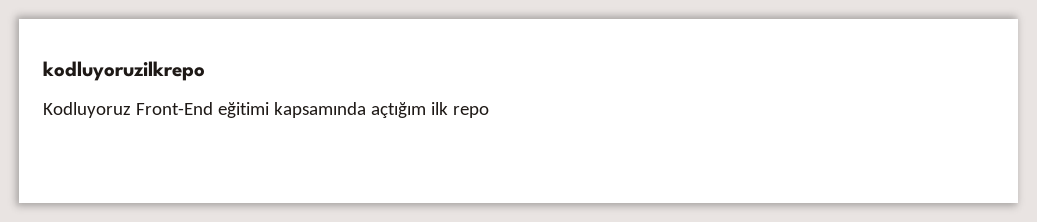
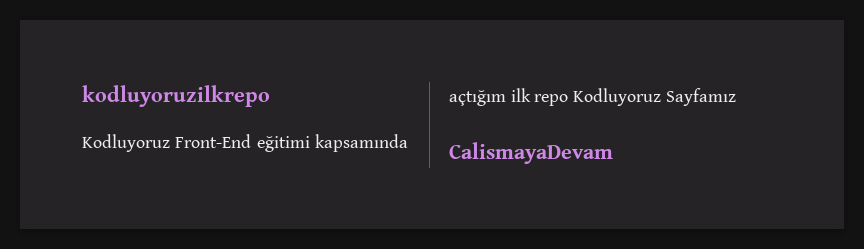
- Kodluyoruz Front-End eğitimi kapsamında açtığım ilk repo
+ Kodluyoruz Front-End eğitimi kapsamında açtığım ilk repo Kodluyoruz Sayfamız
+ CalismayaDevam

